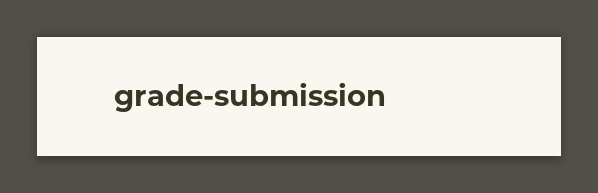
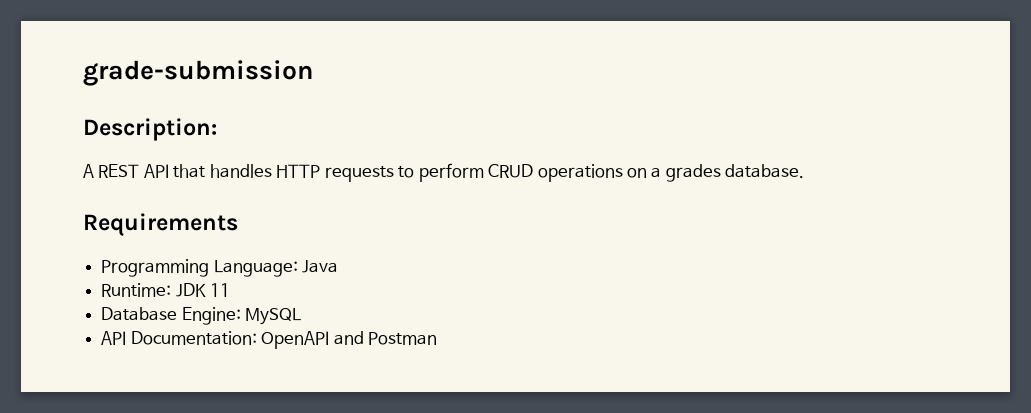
+ Description:
+ A REST API that handles HTTP requests to perform CRUD operations on a grades database.
+ Requirements
+ Programming Language: Java
+ Runtime: JDK 11
+ Database Engine: MySQL
+ API Documentation: OpenAPI and Postman

